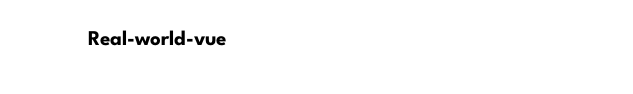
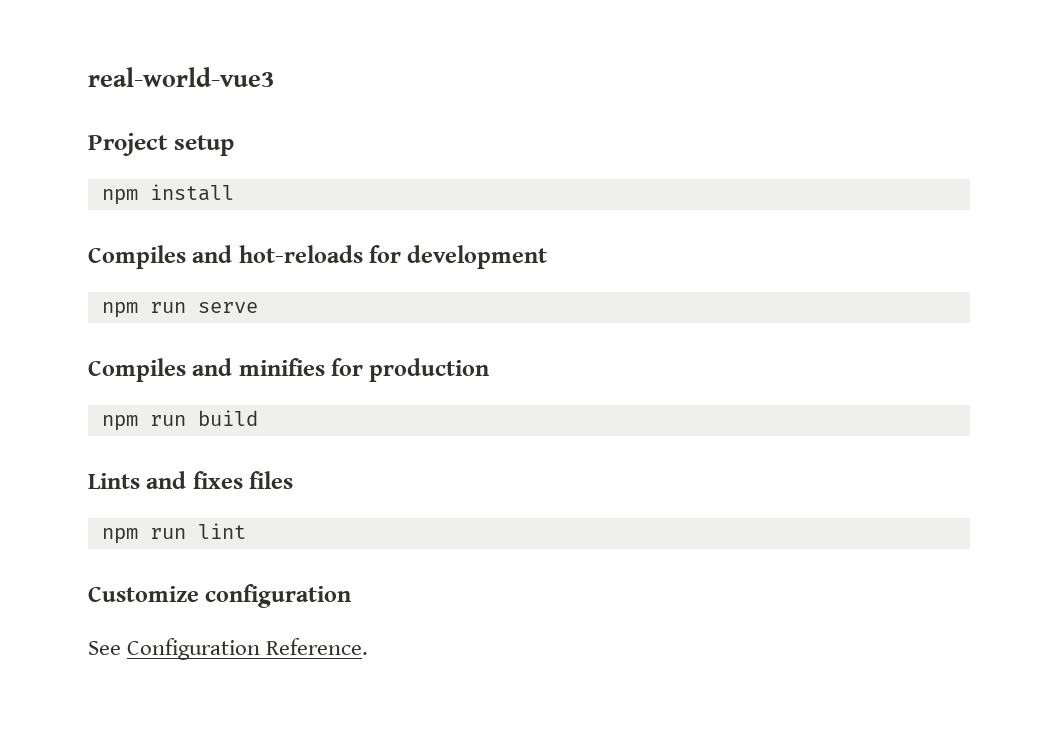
- Real-world-vue
+ real-world-vue3
+ Project setup
+ npm install
+ Compiles and hot-reloads for development
+ npm run serve
+ Compiles and minifies for production
+ npm run build
+ Lints and fixes files
+ npm run lint
+ Customize configuration
+ See Configuration Reference.

